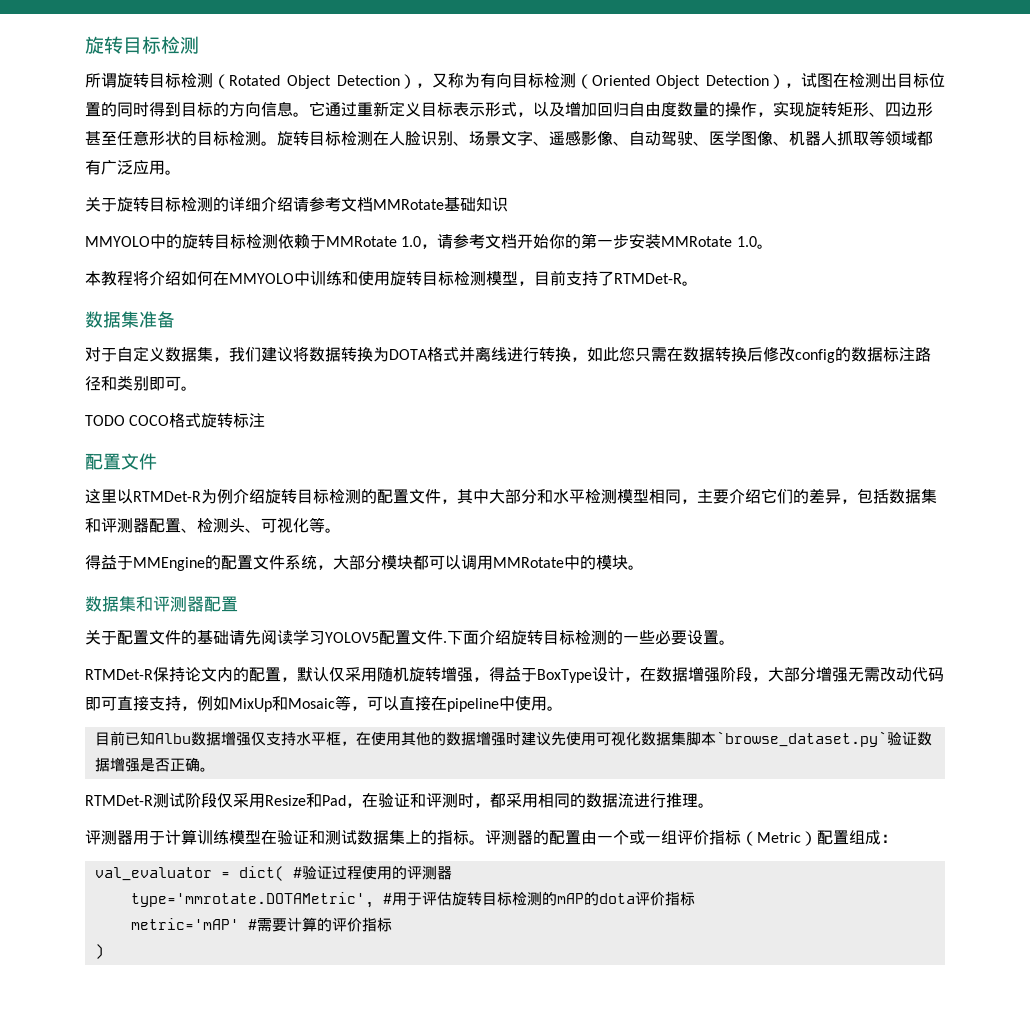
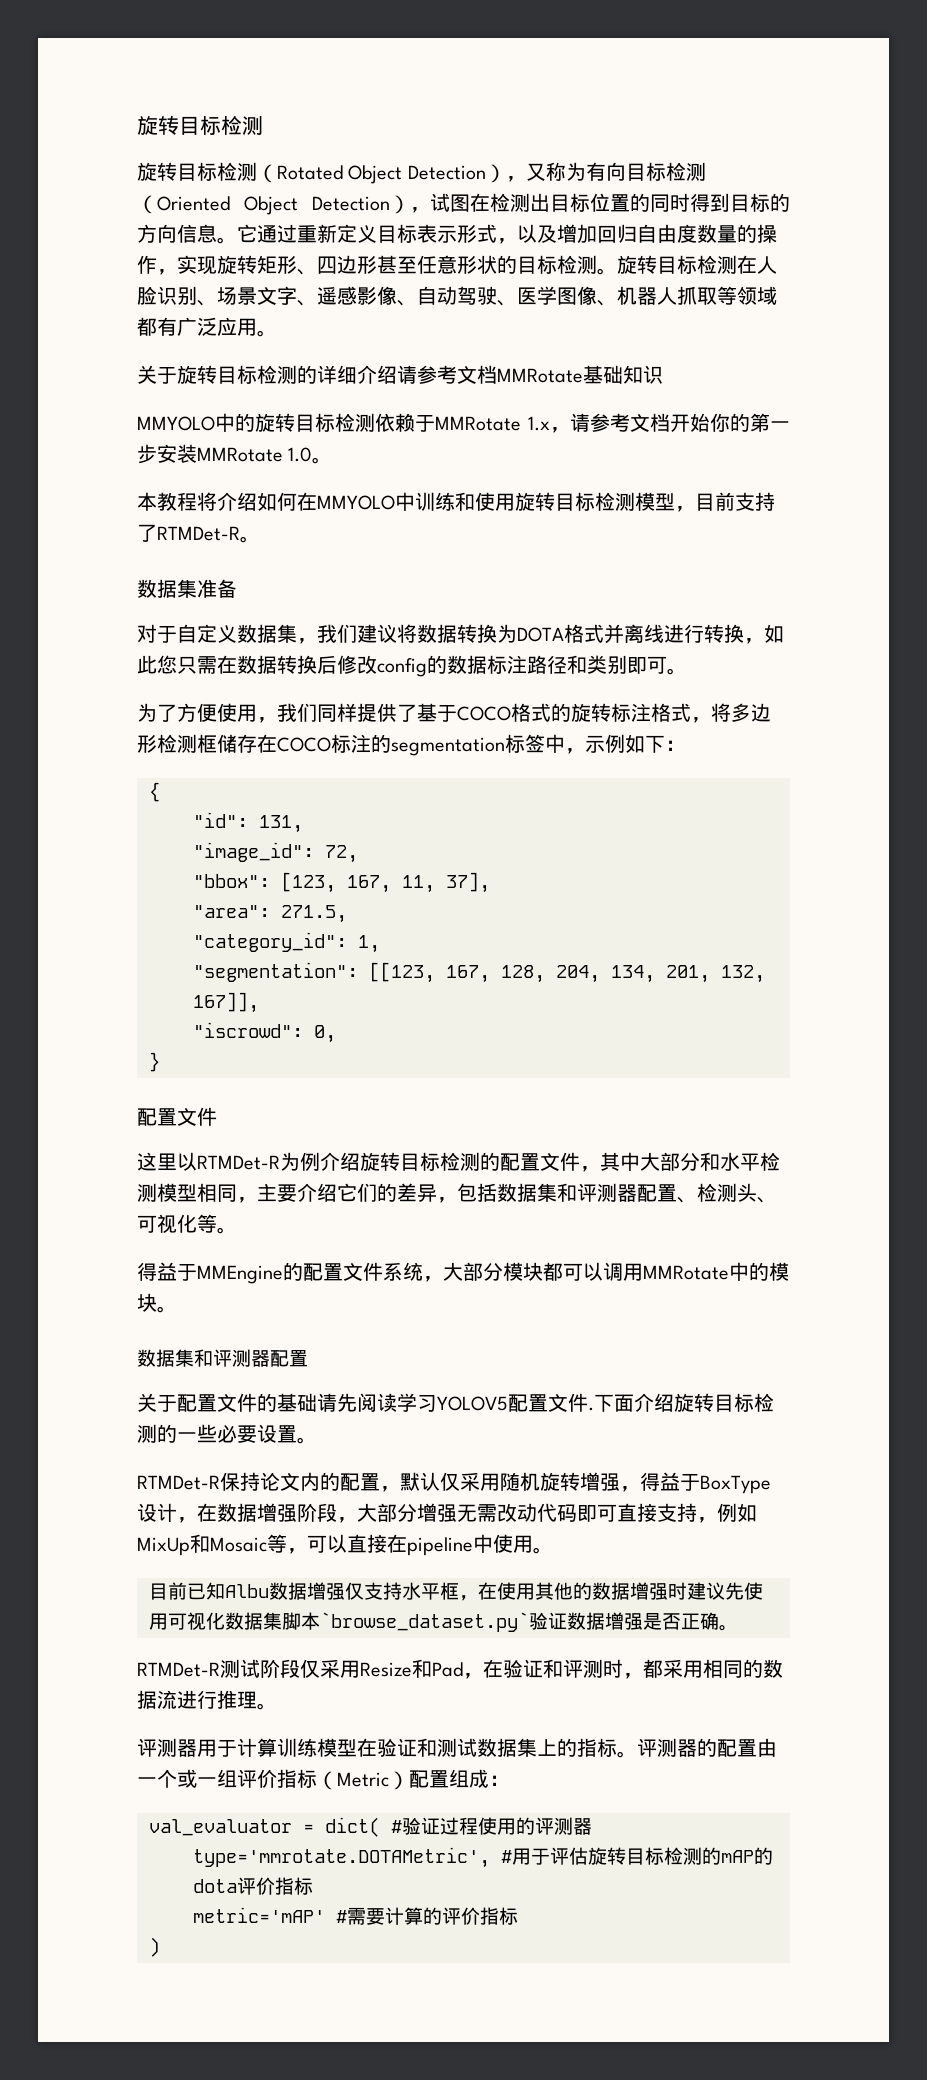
- 所谓旋转目标检测（Rotated Object Detection），又称为有向目标检测（Oriented Object Detection），试图在检测出目标位置的同时得到目标的方向信息。
+ 旋转目标检测（Rotated Object Detection），又称为有向目标检测（Oriented Object Detection），试图在检测出目标位置的同时得到目标的方向信息。
- MMYOLO中的旋转目标检测依赖于MMRotate 1.0，请参考文档开始你的第一步安装MMRotate 1.0。
+ MMYOLO中的旋转目标检测依赖于MMRotate 1.x，请参考文档开始你的第一步安装MMRotate 1.0。
- TODO COCO格式旋转标注
+ 为了方便使用，我们同样提供了基于COCO格式的旋转标注格式，将多边形检测框储存在COCO标注的segmentation标签中，示例如下：
+ {
+ "id": 131,
+ "image_id": 72,
+ "bbox": [123, 167, 11, 37],
+ "area": 271.5,
+ "category_id": 1,
+ "segmentation": [[123, 167, 128, 204, 134, 201, 132, 167]],
+ "iscrowd": 0,
+ }

